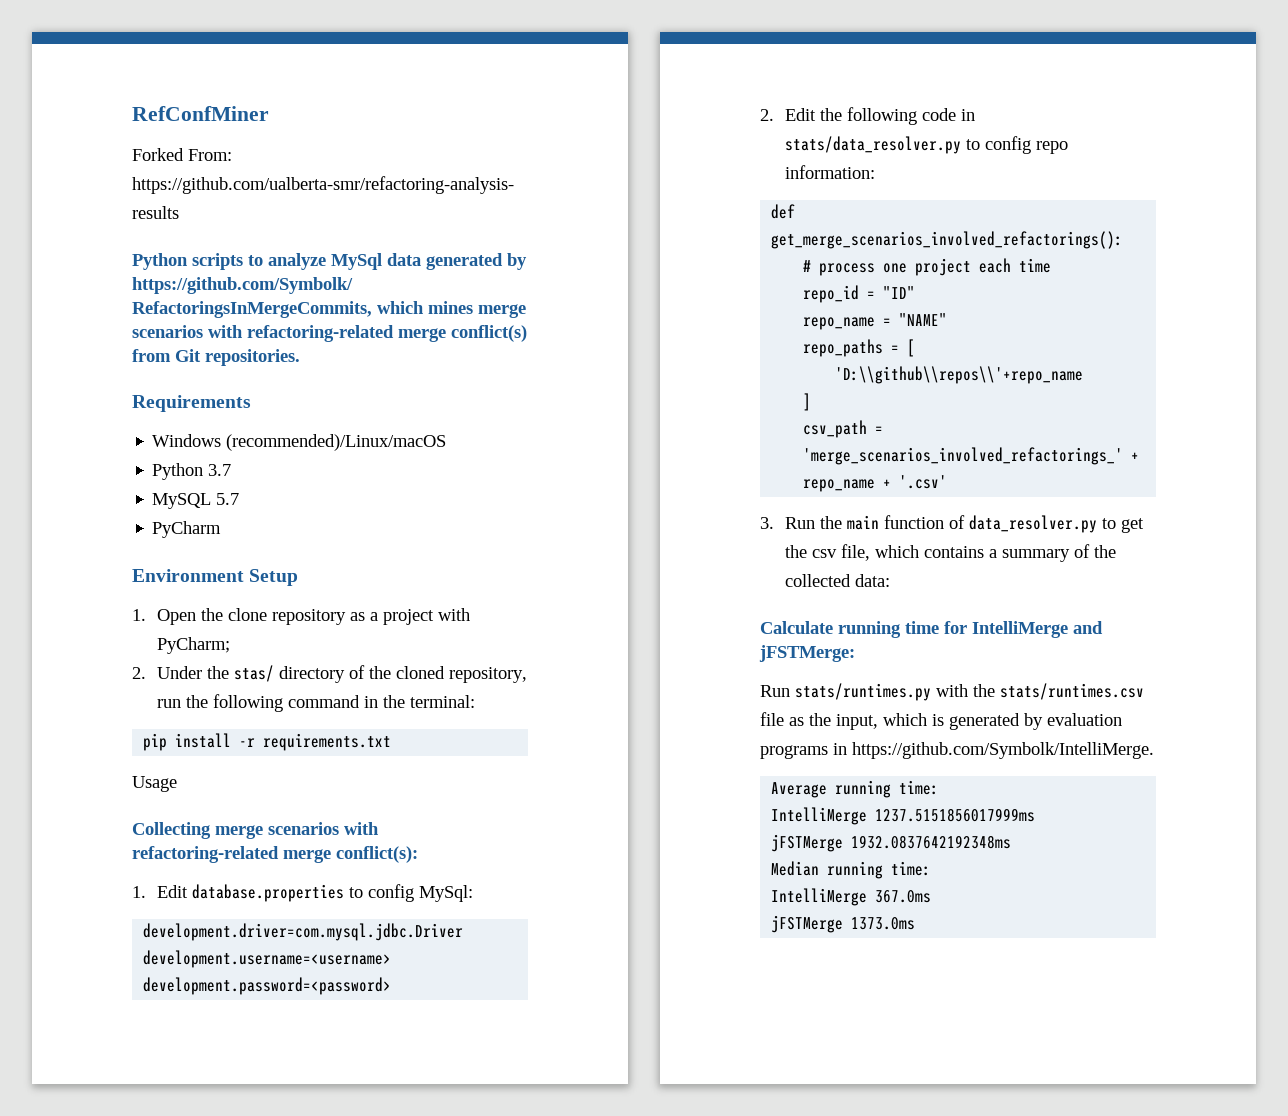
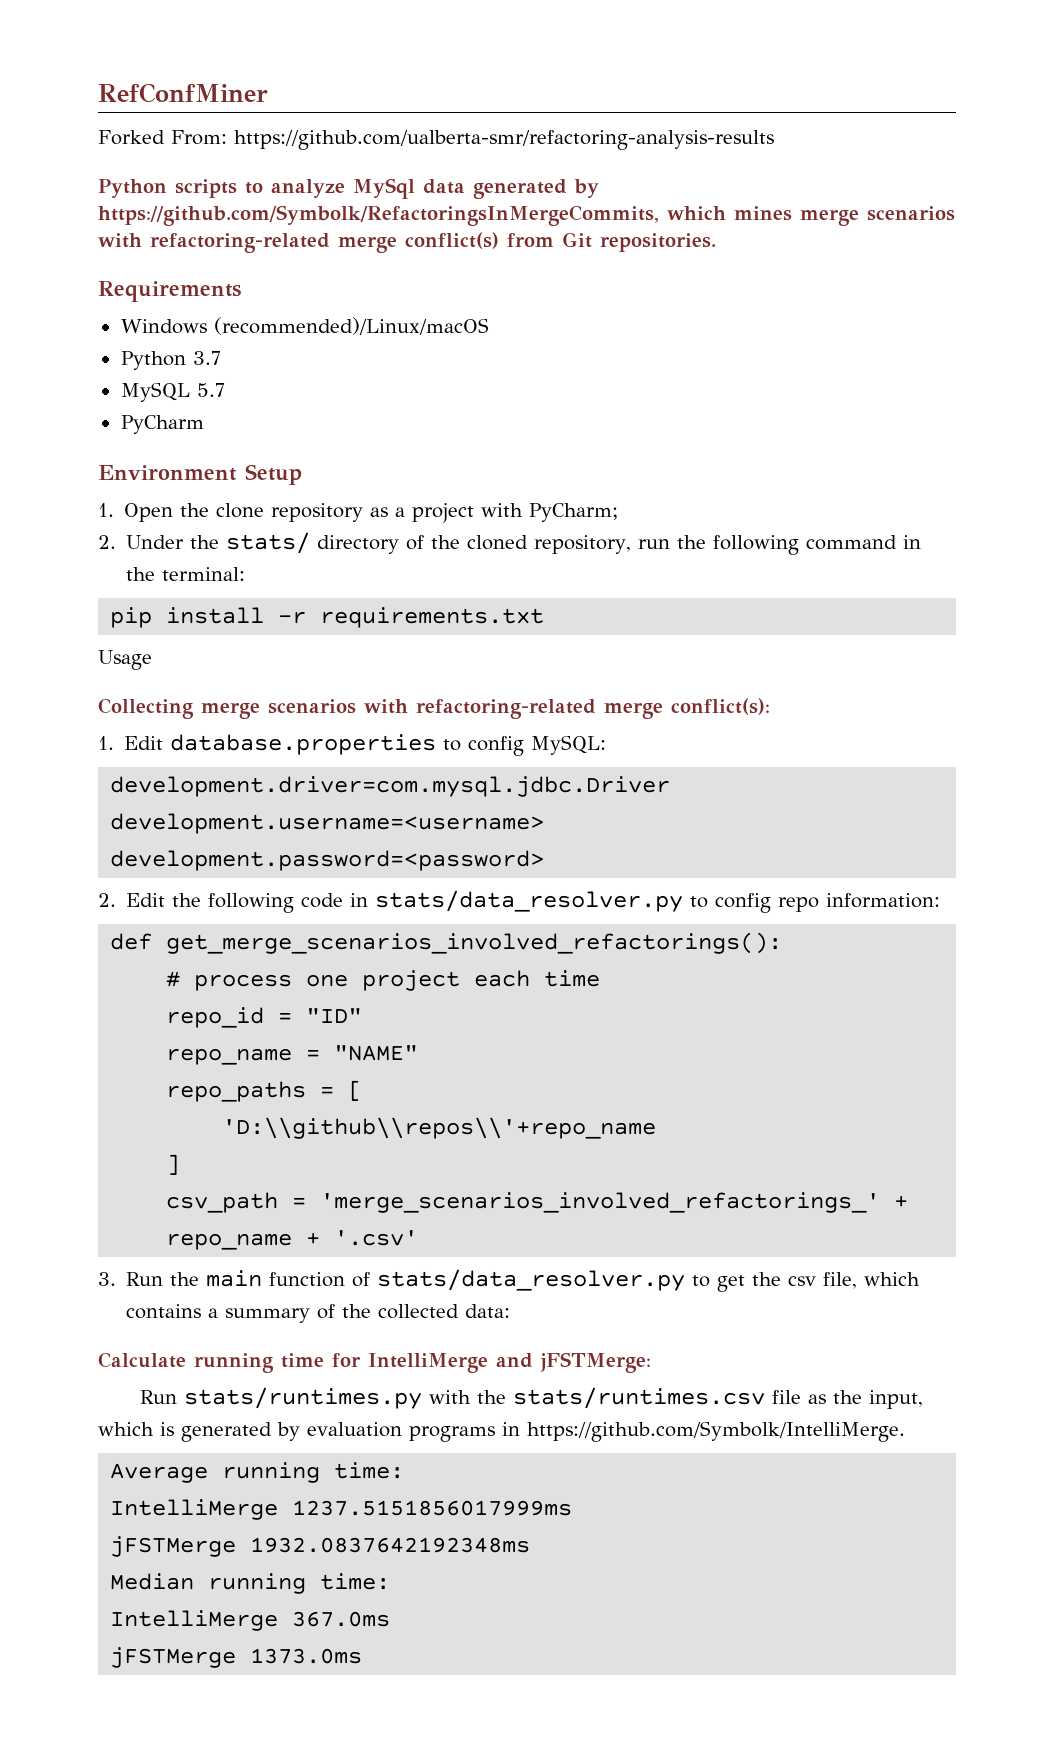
- 2. Under the stas/ directory of the cloned repository, run the following command in the terminal:
+ 2. Under the stats/ directory of the cloned repository, run the following command in the terminal:
- 1. Edit database.properties to config MySql:
+ 1. Edit database.properties to config MySQL:
- 3. Run the main function of data_resolver.py to get the csv file, which contains a summary of the collected data:
+ 3. Run the main function of stats/data_resolver.py to get the csv file, which contains a summary of the collected data:

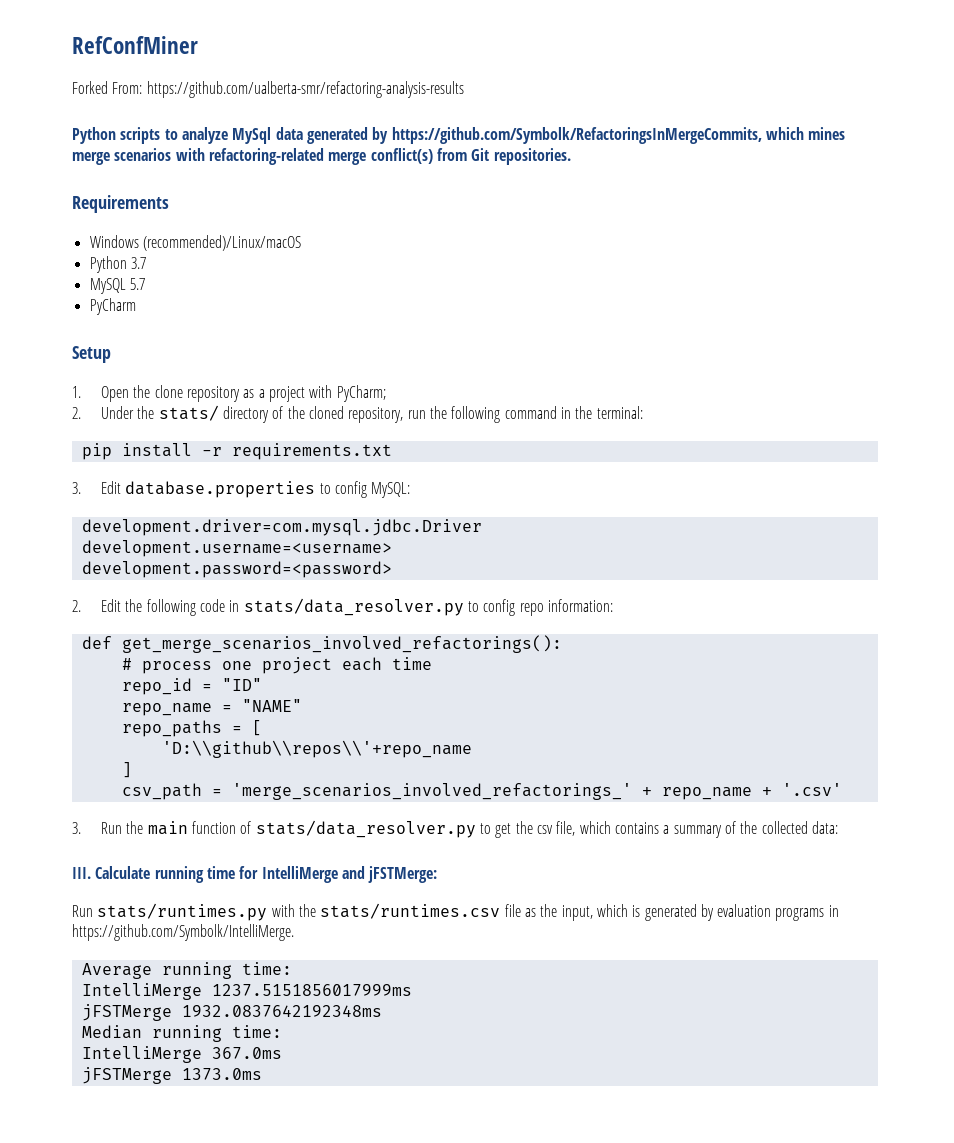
- Environment Setup
+ Setup
- Usage
- Collecting merge scenarios with refactoring-related merge conflict(s):
- 1. Edit database.properties to config MySQL:
+ 3. Edit database.properties to config MySQL:
- Calculate running time for IntelliMerge and jFSTMerge:
+ III. Calculate running time for IntelliMerge and jFSTMerge:

